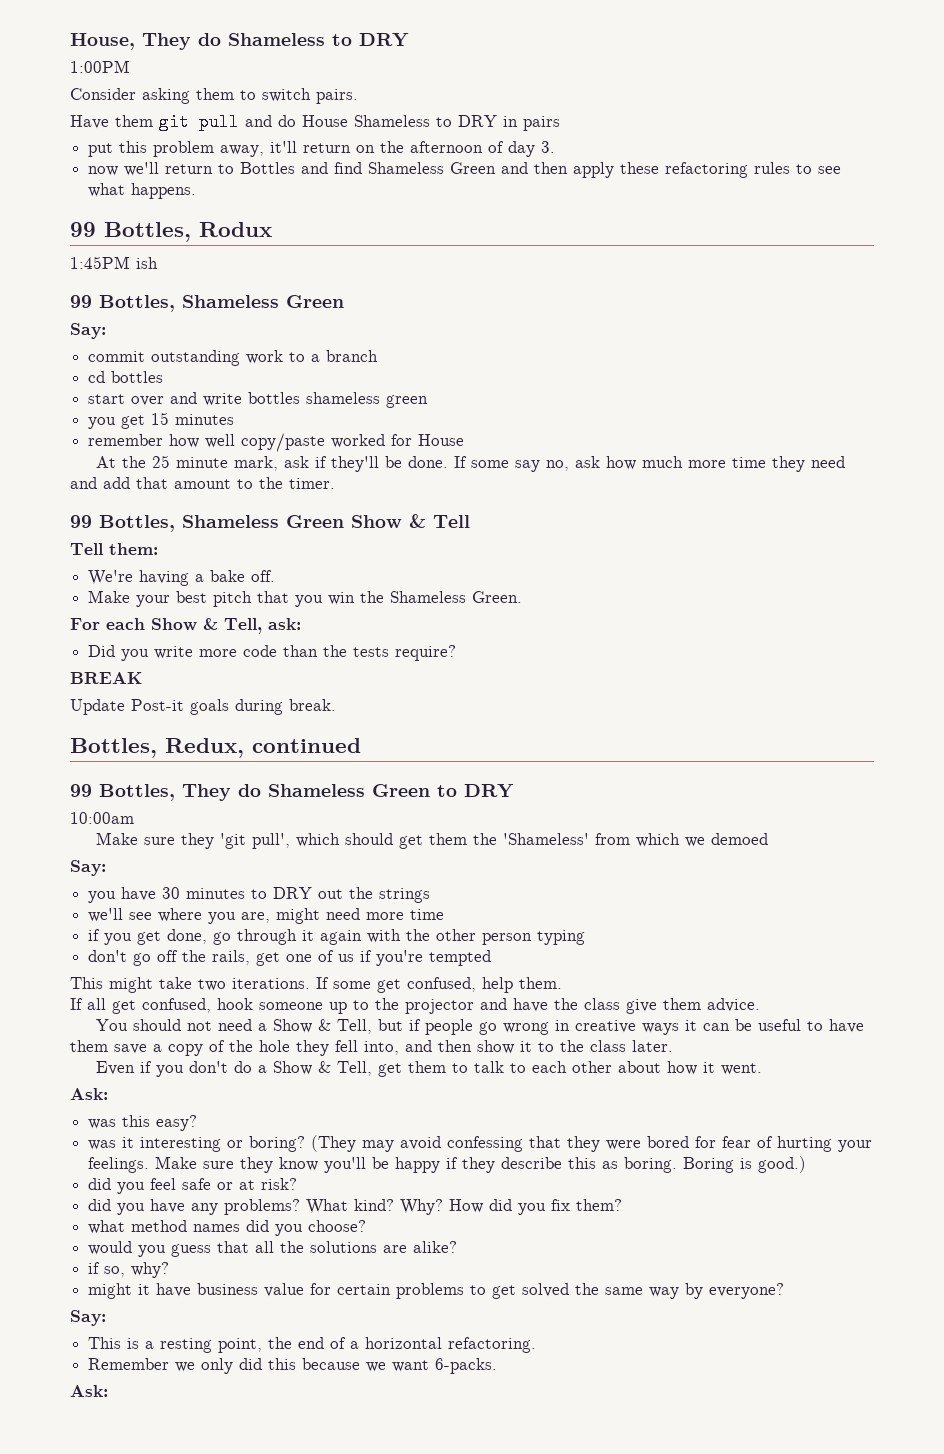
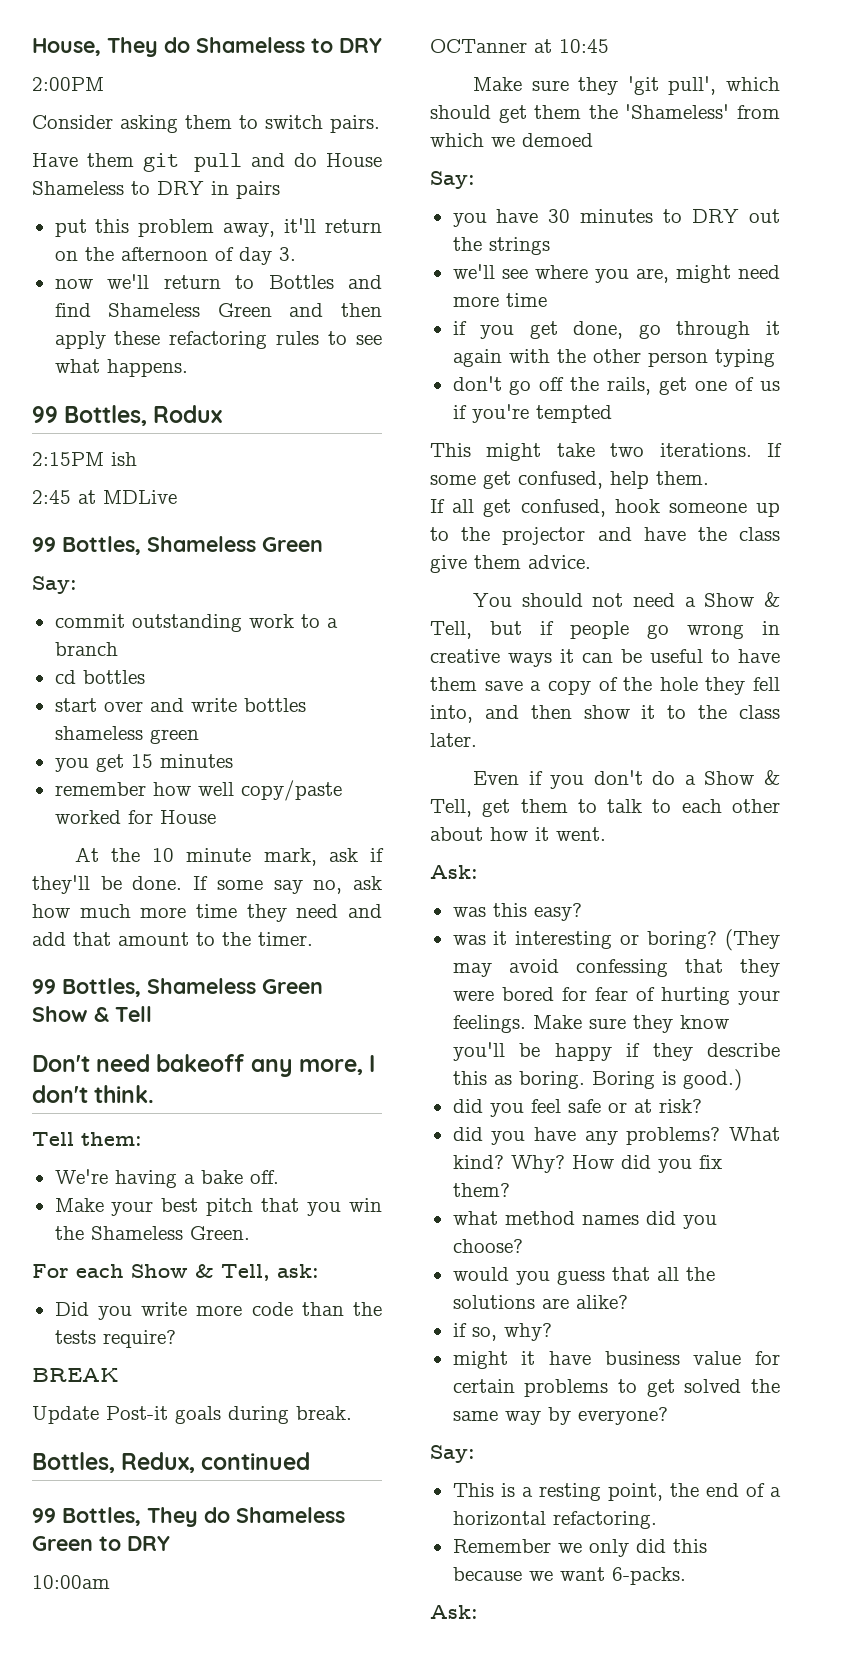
- 1:00PM
+ 2:00PM
- 1:45PM ish
+ 2:15PM ish
+ 2:45 at MDLive
- At the 25 minute mark, ask if they'll be done.
+ At the 10 minute mark, ask if they'll be done.
+ Don't need bakeoff any more, I don't think.
+ OCTanner at 10:45

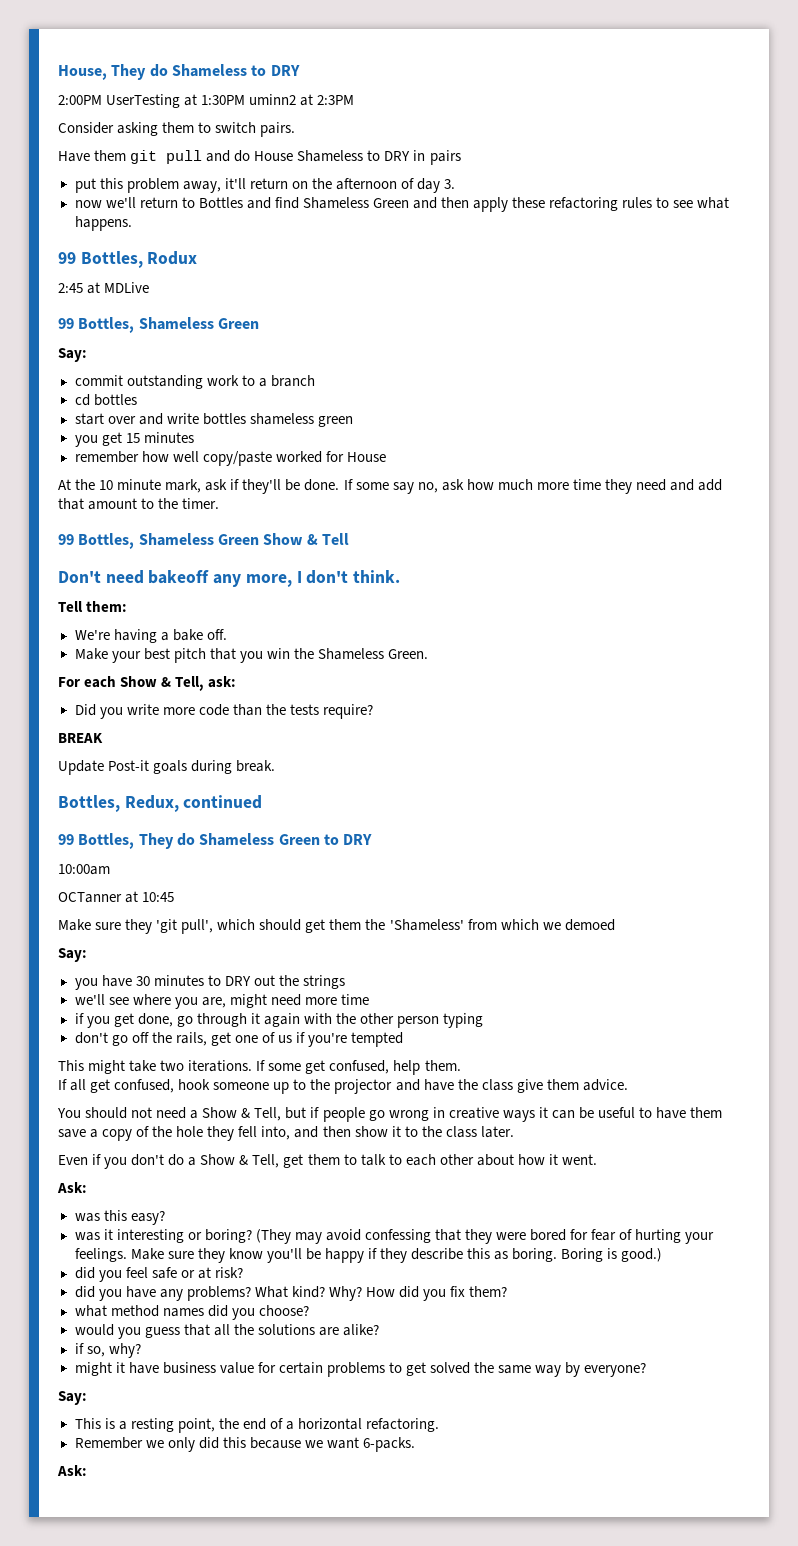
- 2:00PM
+ 2:00PM UserTesting at 1:30PM uminn2 at 2:3PM
- 2:15PM ish

